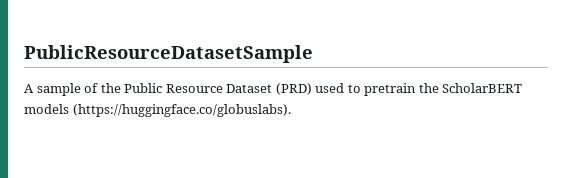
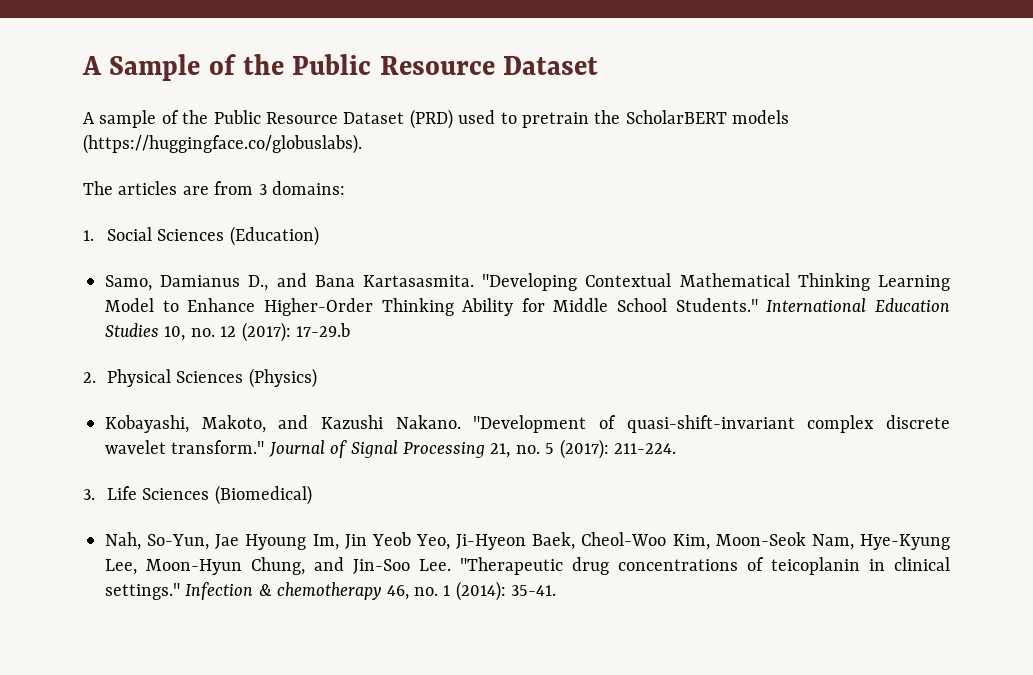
- PublicResourceDatasetSample
+ A Sample of the Public Resource Dataset
+ The articles are from 3 domains:
+ 1. Social Sciences (Education)
+ Samo, Damianus D., and Bana Kartasasmita. "Developing Contextual Mathematical Thinking Learning Model to Enhance Higher-Order Thinking Ability for Middle School Students." International Education Studies 10, no. 12 (2017): 17-29.b
+ 2. Physical Sciences (Physics)
+ Kobayashi, Makoto, and Kazushi Nakano. "Development of quasi-shift-invariant complex discrete wavelet transform." Journal of Signal Processing 21, no. 5 (2017): 211-224.
+ 3. Life Sciences (Biomedical)
+ Nah, So-Yun, Jae Hyoung Im, Jin Yeob Yeo, Ji-Hyeon Baek, Cheol-Woo Kim, Moon-Seok Nam, Hye-Kyung Lee, Moon-Hyun Chung, and Jin-Soo Lee. "Therapeutic drug concentrations of teicoplanin in clinical settings." Infection & chemotherapy 46, no. 1 (2014): 35-41.

